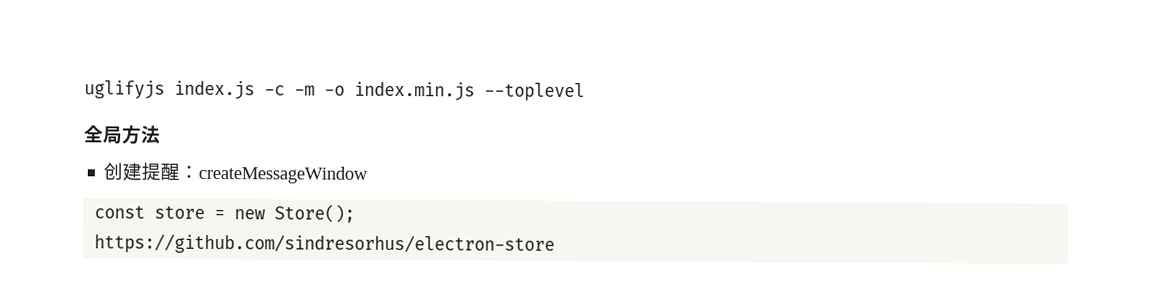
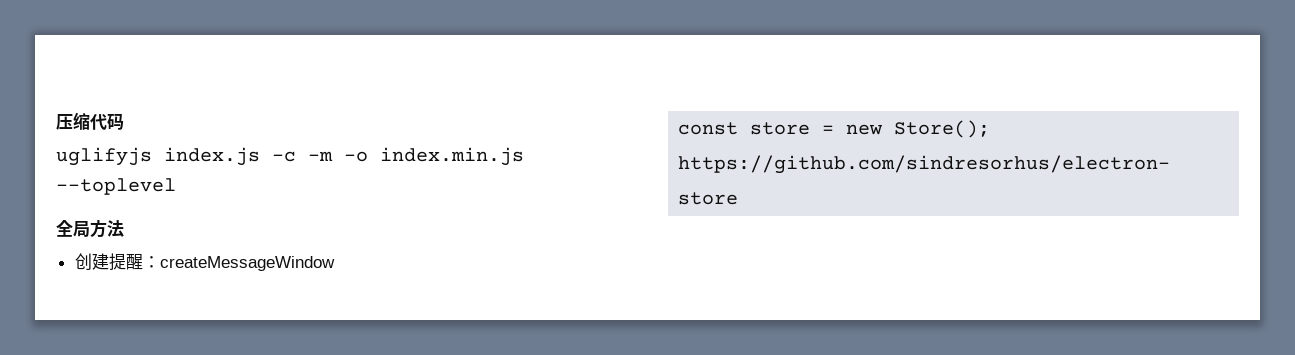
+ 压缩代码

